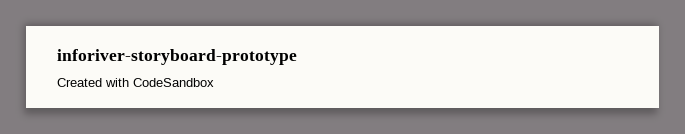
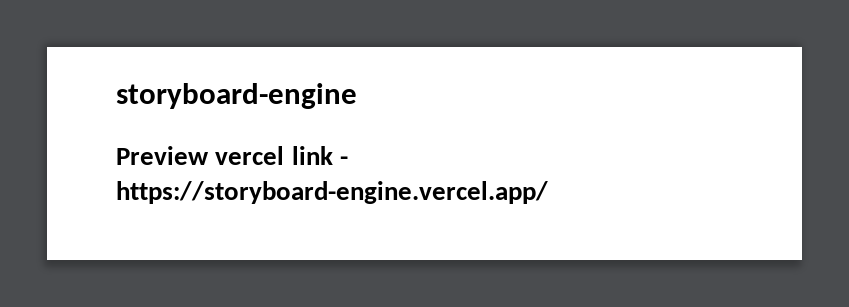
- inforiver-storyboard-prototype
- Created with CodeSandbox
+ storyboard-engine
+ Preview vercel link - https://storyboard-engine.vercel.app/

